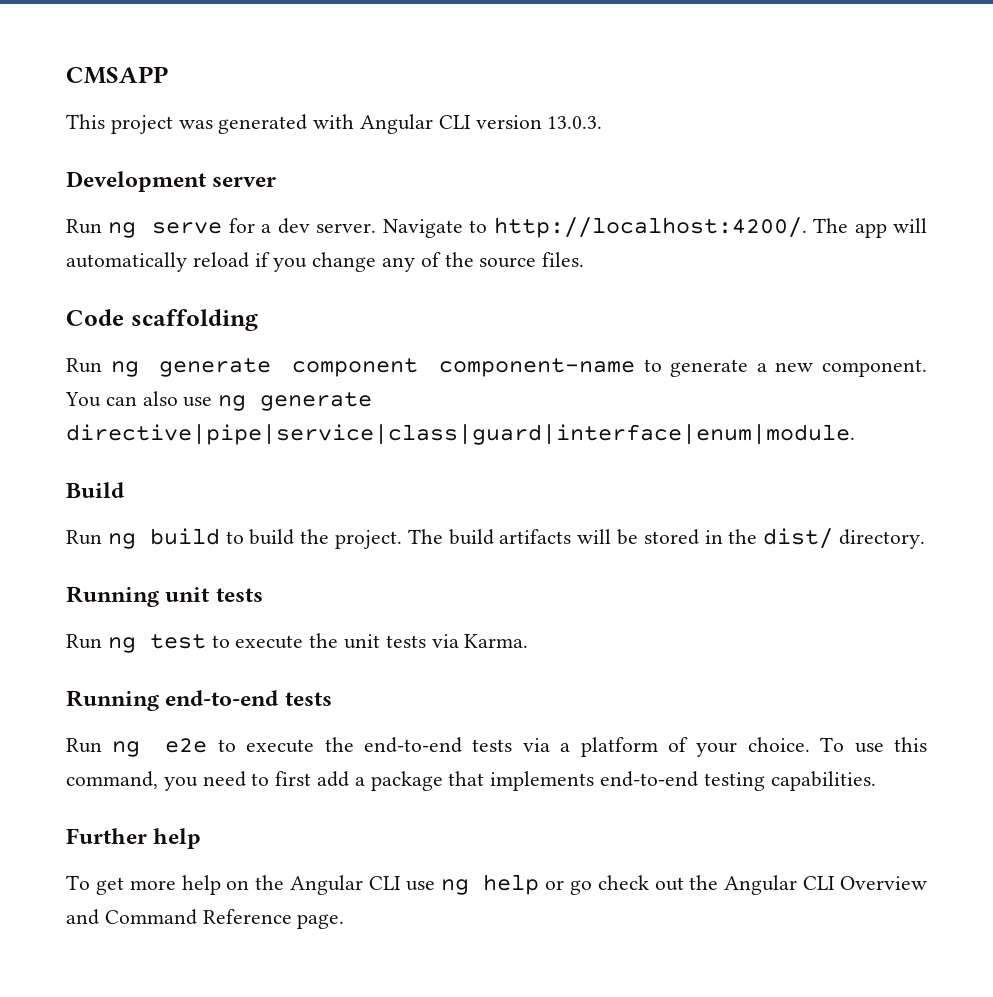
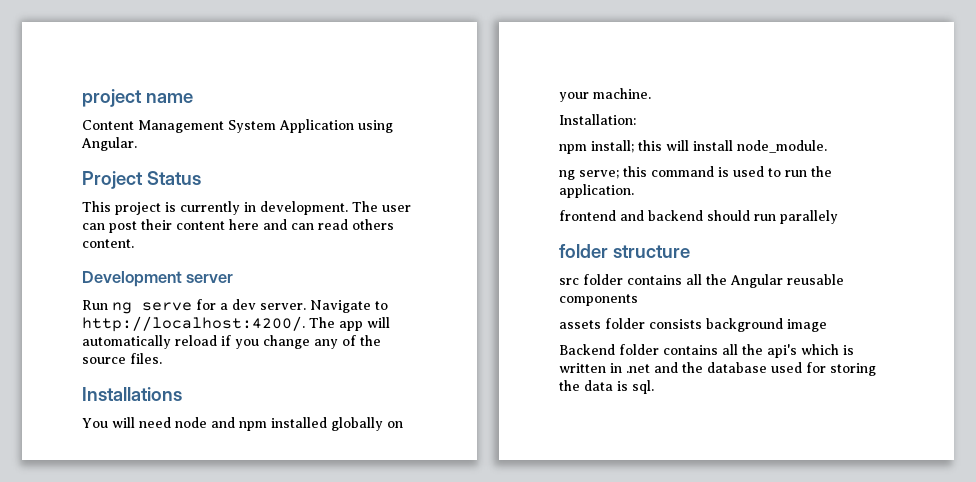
- CMSAPP
- This project was generated with Angular CLI version 13.0.3.
+ project name
+ Content Management System Application using Angular.
+ Project Status
+ This project is currently in development. The user can post their content here and can read others content.
- Code scaffolding
- Run ng generate component component-name to generate a new component. You can also use ng generate directive|pipe|service|class|guard|interface|enum|module.
- Build
- Run ng build to build the project. The build artifacts will be stored in the dist/ directory.
- Running unit tests
- Run ng test to execute the unit tests via Karma.
- Running end-to-end tests
- Run ng e2e to execute the end-to-end tests via a platform of your choice. To use this command, you need to first add a package that implements end-to-end testing capabilities.
- Further help
- To get more help on the Angular CLI use ng help or go check out the Angular CLI Overview and Command Reference page.
+ Installations
+ You will need node and npm installed globally on your machine.
+ Installation:
+ npm install; this will install node_module.
+ ng serve; this command is used to run the application.
+ frontend and backend should run parallely
+ folder structure
+ src folder contains all the Angular reusable components
+ assets folder consists background image
+ Backend folder contains all the api's which is written in .net and the database used for storing the data is sql.

